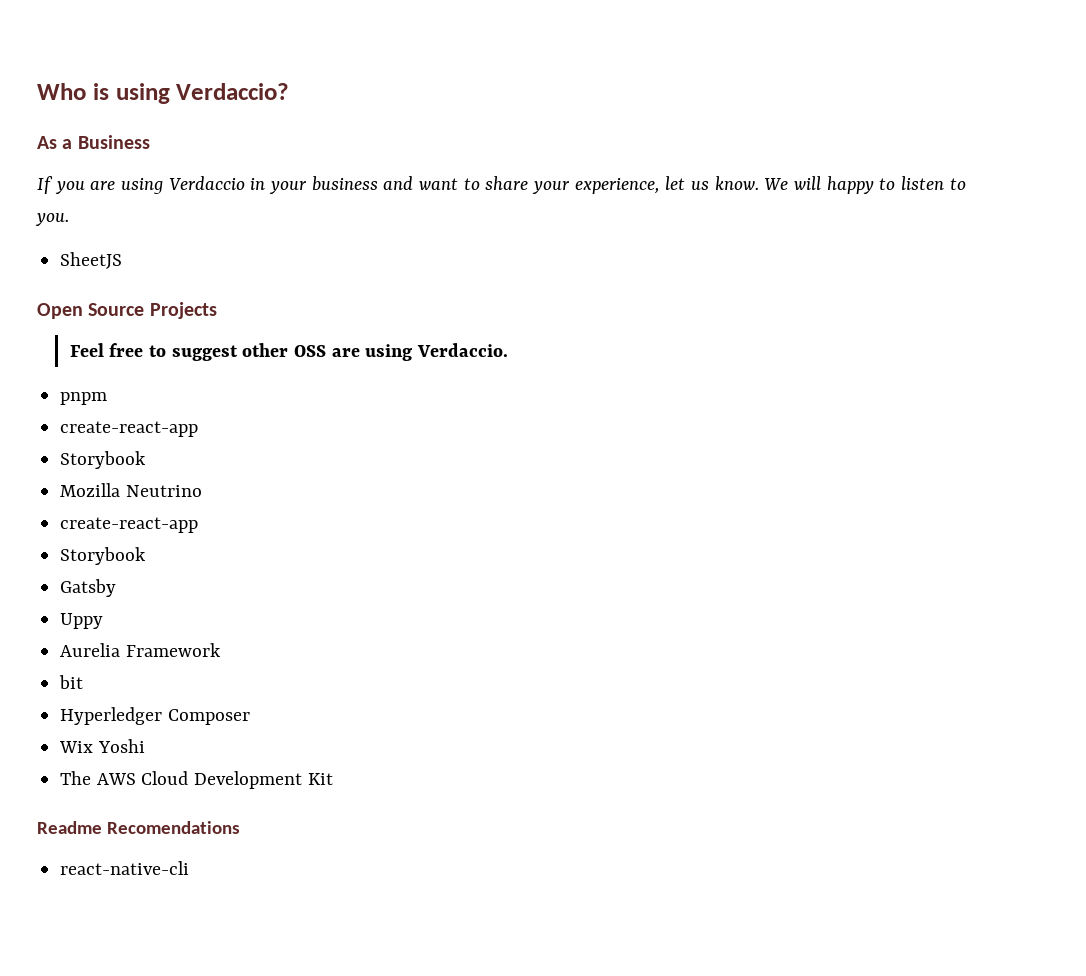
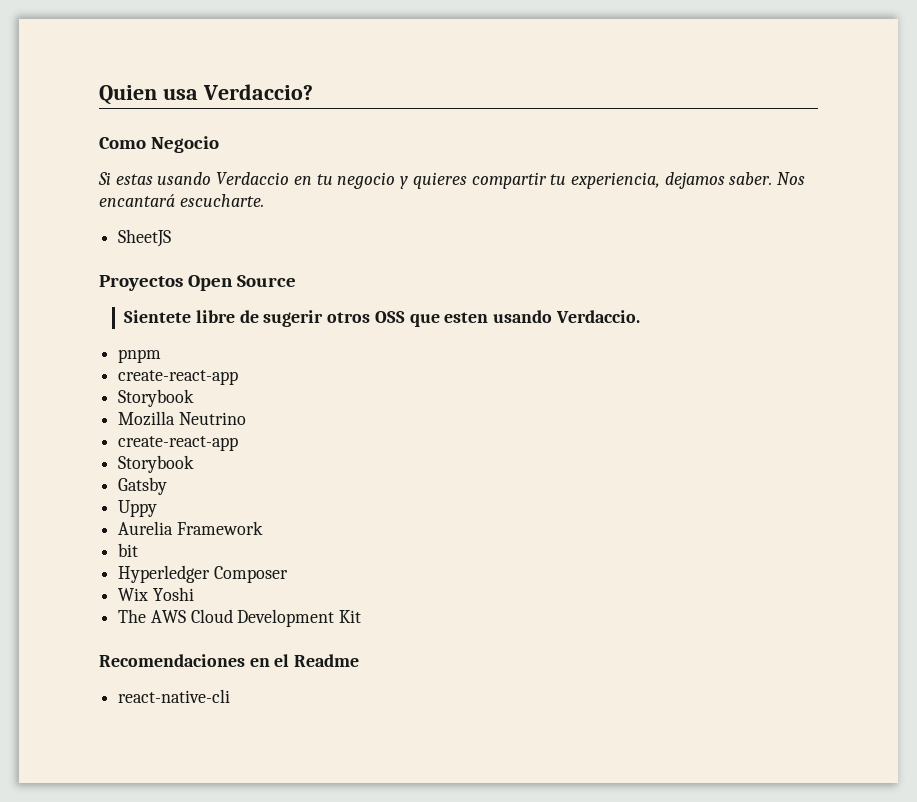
- Who is using Verdaccio?
- As a Business
- If you are using Verdaccio in your business and want to share your experience, let us know. We will happy to listen to you.
+ Quien usa Verdaccio?
+ Como Negocio
+ Si estas usando Verdaccio en tu negocio y quieres compartir tu experiencia, dejamos saber. Nos encantará escucharte.
- Open Source Projects
- Feel free to suggest other OSS are using Verdaccio.
+ Proyectos Open Source
+ Sientete libre de sugerir otros OSS que esten usando Verdaccio.
- Readme Recomendations
+ Recomendaciones en el Readme

